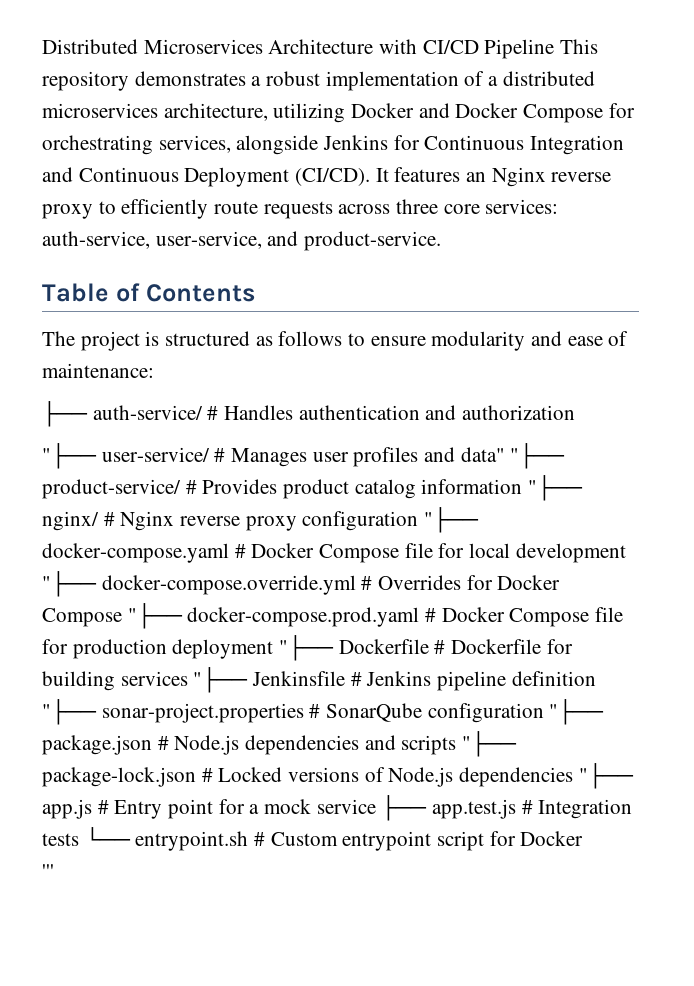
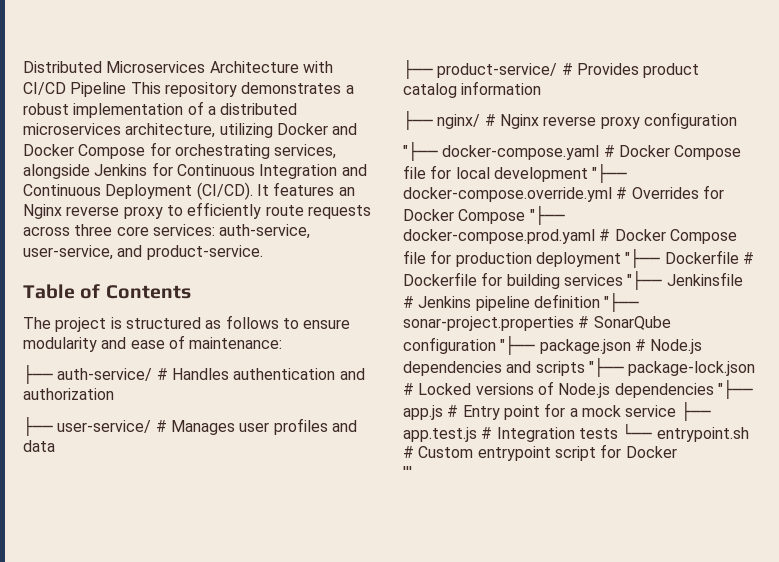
- "├── user-service/ # Manages user profiles and data" "├── product-service/ # Provides product catalog information "├── nginx/ # Nginx reverse proxy configuration "├── docker-compose.yaml # Docker Compose file for local development "├── docker-compose.override.yml # Overrides for Docker Compose "├── docker-compose.prod.yaml # Docker Compose file for production deployment "├── Dockerfile # Dockerfile for building services "├── Jenkinsfile # Jenkins pipeline definition "├── sonar-project.properties # SonarQube configuration "├── package.json # Node.js dependencies and scripts "├── package-lock.json # Locked versions of Node.js dependencies "├── app.js # Entry point for a mock service ├── app.test.js # Integration tests └── entrypoint.sh # Custom entrypoint script for Docker
+ ├── user-service/ # Manages user profiles and data
+ ├── product-service/ # Provides product catalog information
+ ├── nginx/ # Nginx reverse proxy configuration
+ "├── docker-compose.yaml # Docker Compose file for local development "├── docker-compose.override.yml # Overrides for Docker Compose "├── docker-compose.prod.yaml # Docker Compose file for production deployment "├── Dockerfile # Dockerfile for building services "├── Jenkinsfile # Jenkins pipeline definition "├── sonar-project.properties # SonarQube configuration "├── package.json # Node.js dependencies and scripts "├── package-lock.json # Locked versions of Node.js dependencies "├── app.js # Entry point for a mock service ├── app.test.js # Integration tests └── entrypoint.sh # Custom entrypoint script for Docker

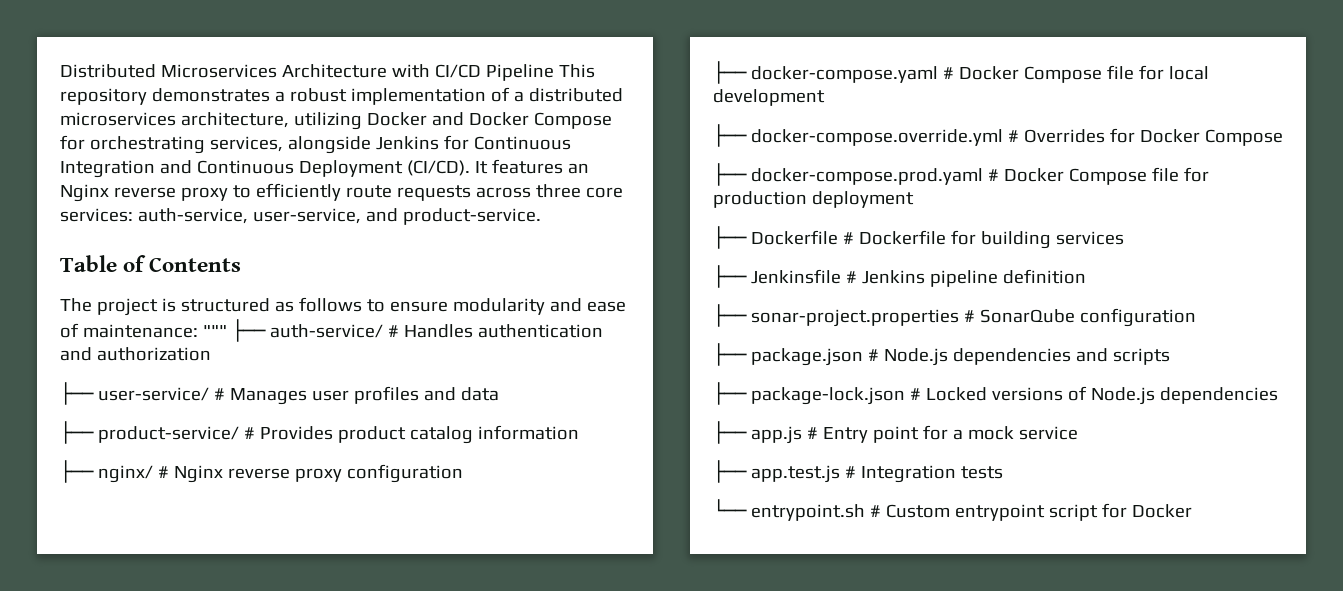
- The project is structured as follows to ensure modularity and ease of maintenance:
- ├── auth-service/ # Handles authentication and authorization
+ The project is structured as follows to ensure modularity and ease of maintenance: """ ├── auth-service/ # Handles authentication and authorization
- "├── docker-compose.yaml # Docker Compose file for local development "├── docker-compose.override.yml # Overrides for Docker Compose "├── docker-compose.prod.yaml # Docker Compose file for production deployment "├── Dockerfile # Dockerfile for building services "├── Jenkinsfile # Jenkins pipeline definition "├── sonar-project.properties # SonarQube configuration "├── package.json # Node.js dependencies and scripts "├── package-lock.json # Locked versions of Node.js dependencies "├── app.js # Entry point for a mock service ├── app.test.js # Integration tests └── entrypoint.sh # Custom entrypoint script for Docker
+ ├── docker-compose.yaml # Docker Compose file for local development
+ ├── docker-compose.override.yml # Overrides for Docker Compose
+ ├── docker-compose.prod.yaml # Docker Compose file for production deployment
+ ├── Dockerfile # Dockerfile for building services
+ ├── Jenkinsfile # Jenkins pipeline definition
+ ├── sonar-project.properties # SonarQube configuration
+ ├── package.json # Node.js dependencies and scripts
+ ├── package-lock.json # Locked versions of Node.js dependencies
+ ├── app.js # Entry point for a mock service
+ ├── app.test.js # Integration tests
+ └── entrypoint.sh # Custom entrypoint script for Docker
- '''

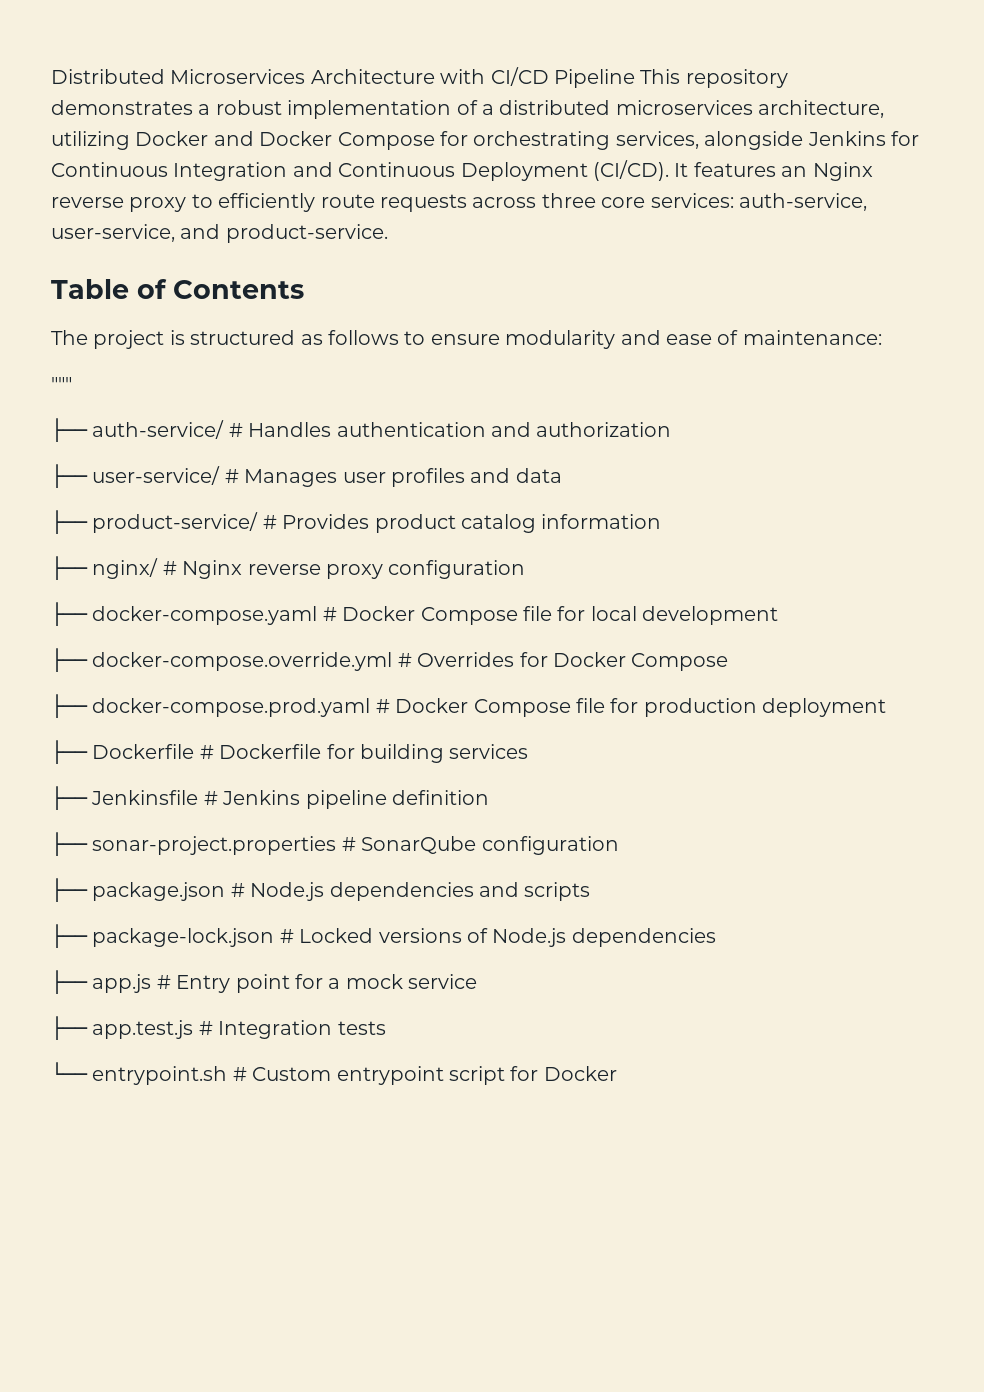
- The project is structured as follows to ensure modularity and ease of maintenance: """ ├── auth-service/ # Handles authentication and authorization
+ The project is structured as follows to ensure modularity and ease of maintenance:
+ """
+ ├── auth-service/ # Handles authentication and authorization

